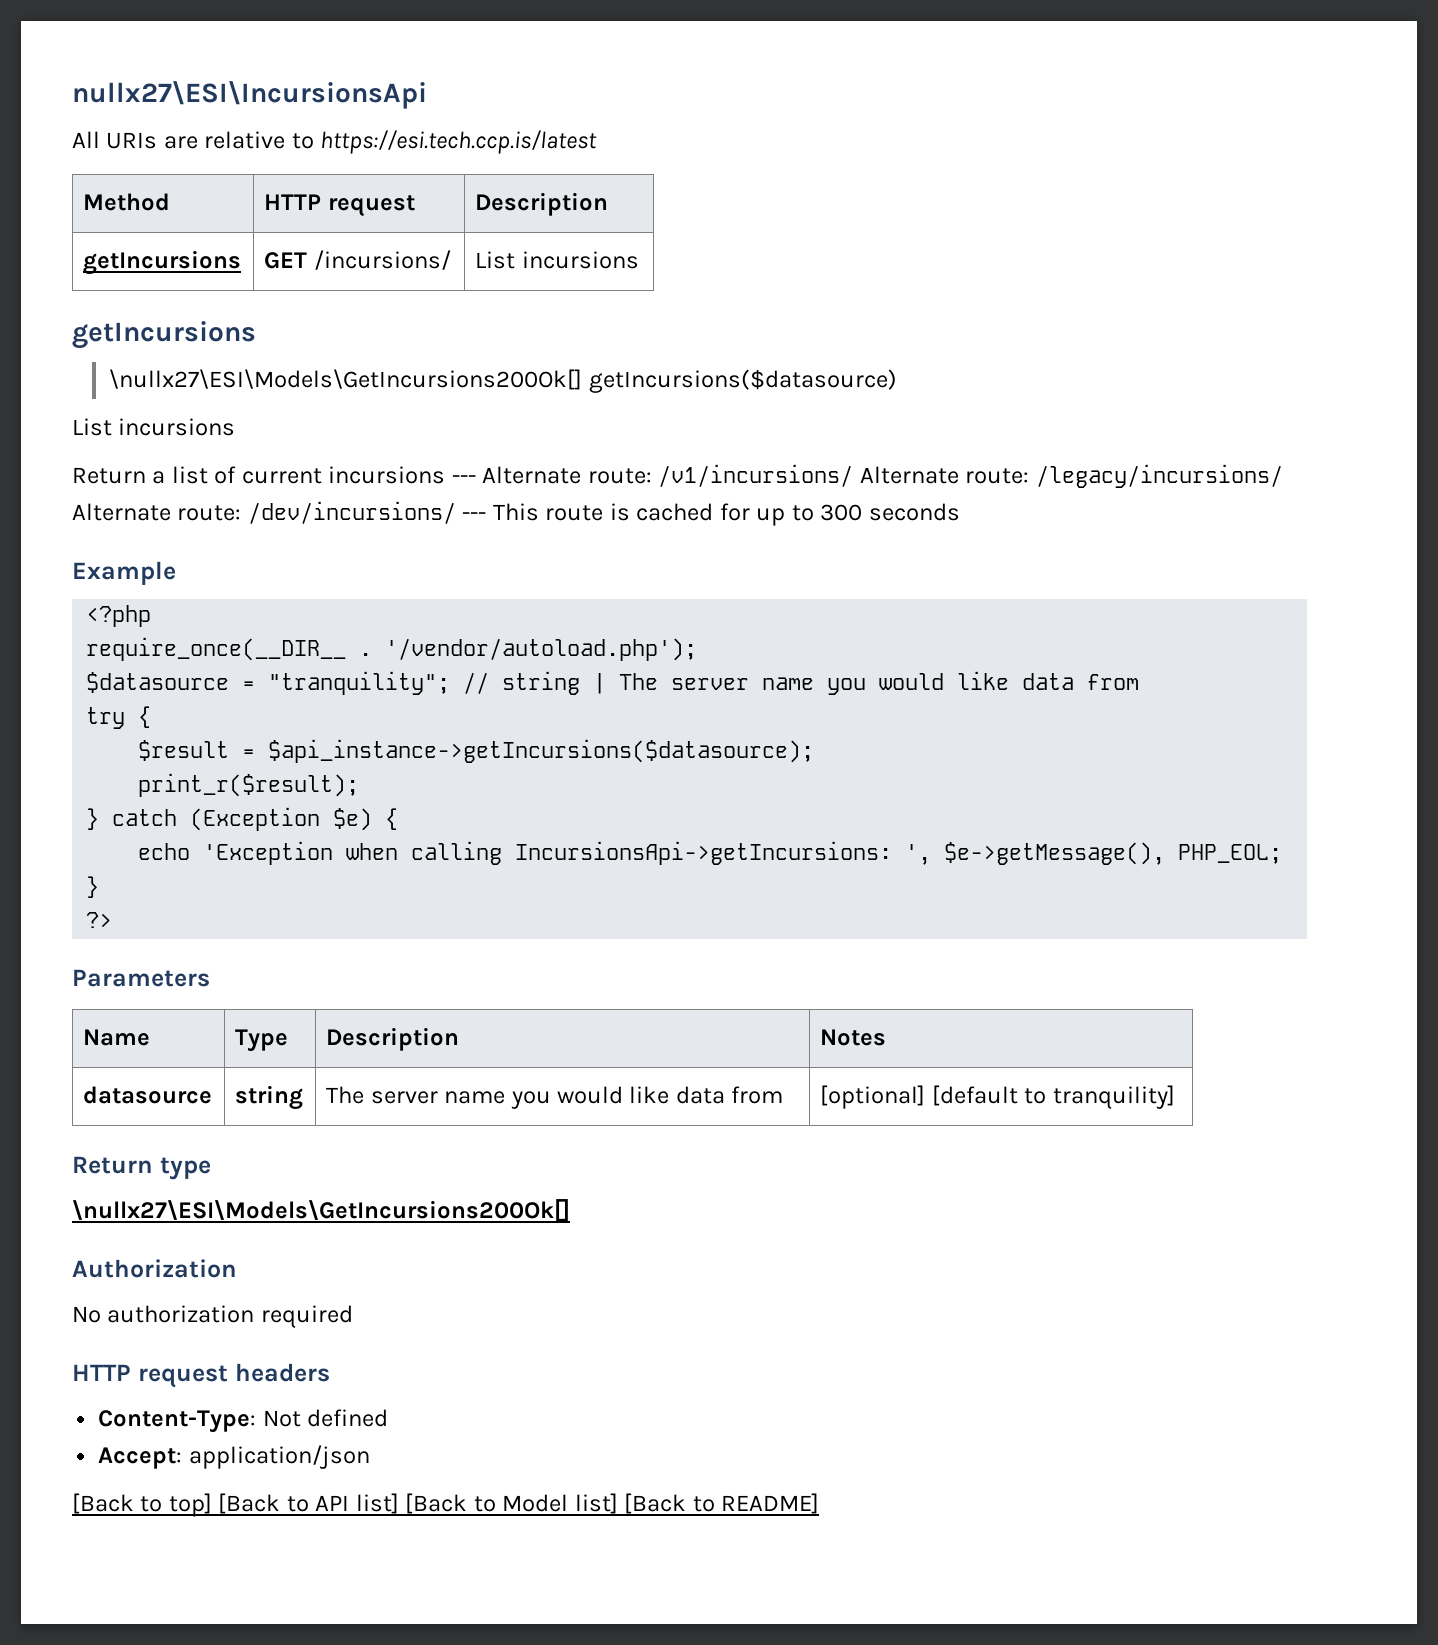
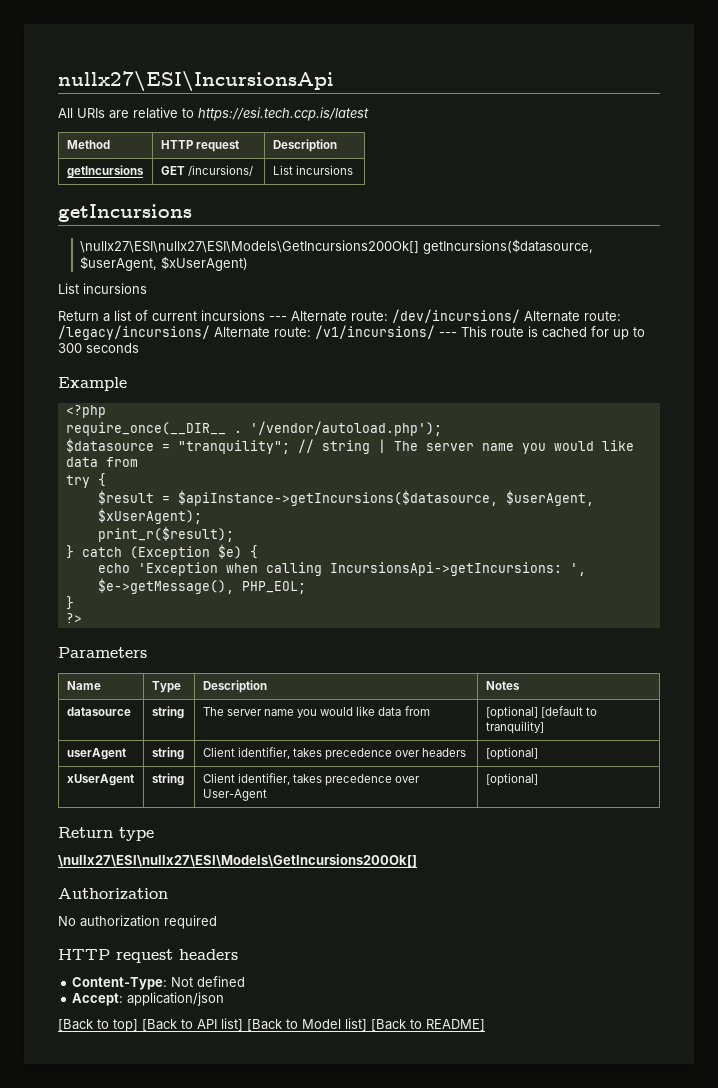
- \nullx27\ESI\Models\GetIncursions200Ok[] getIncursions($datasource)
+ \nullx27\ESI\nullx27\ESI\Models\GetIncursions200Ok[] getIncursions($datasource, $userAgent, $xUserAgent)
- Return a list of current incursions --- Alternate route: /v1/incursions/ Alternate route: /legacy/incursions/ Alternate route: /dev/incursions/ --- This route is cached for up to 300 seconds
+ Return a list of current incursions --- Alternate route: /dev/incursions/ Alternate route: /legacy/incursions/ Alternate route: /v1/incursions/ --- This route is cached for up to 300 seconds
- $result = $api_instance->getIncursions($datasource);
+ $result = $apiInstance->getIncursions($datasource, $userAgent, $xUserAgent);
+ userAgent | string | Client identifier, takes precedence over headers | [optional]
+ xUserAgent | string | Client identifier, takes precedence over User-Agent | [optional]
  Return type
- \nullx27\ESI\Models\GetIncursions200Ok[]
+ \nullx27\ESI\nullx27\ESI\Models\GetIncursions200Ok[]

